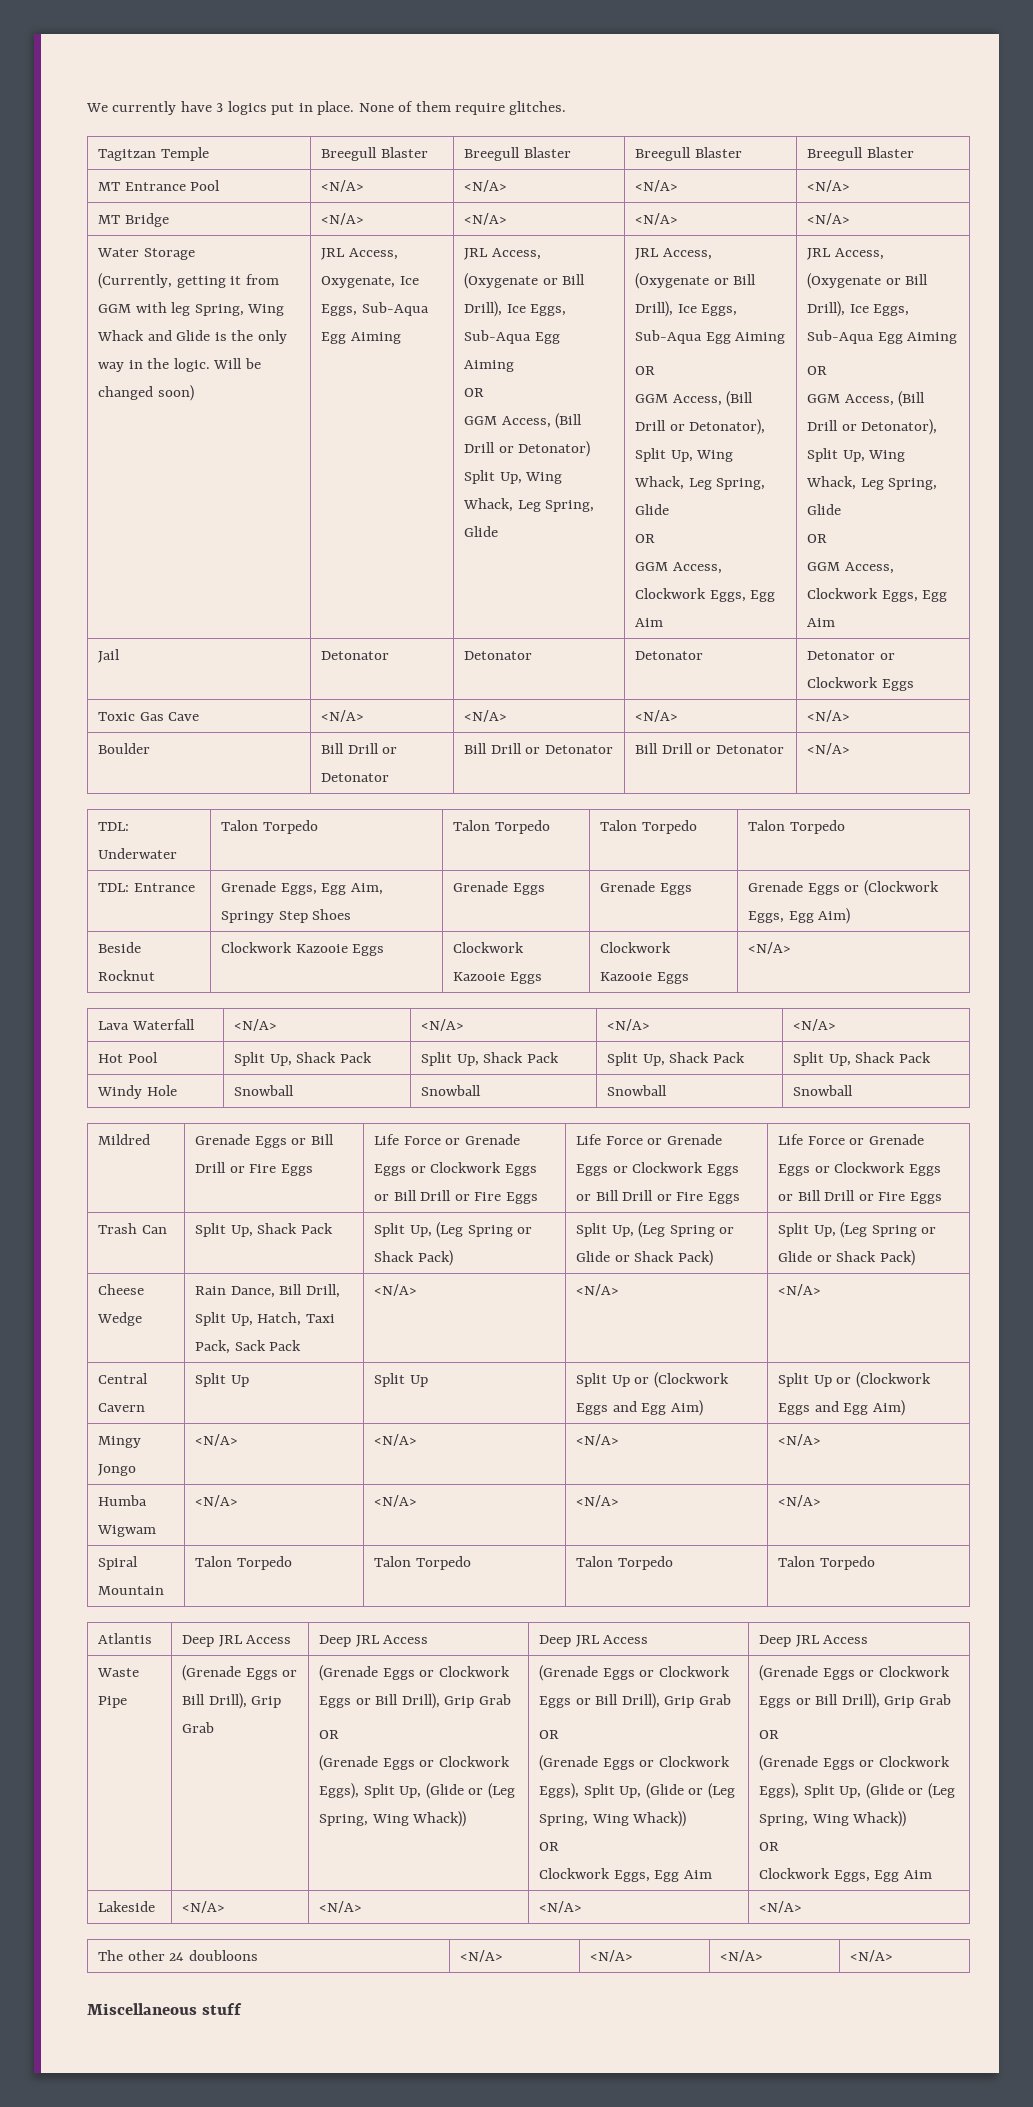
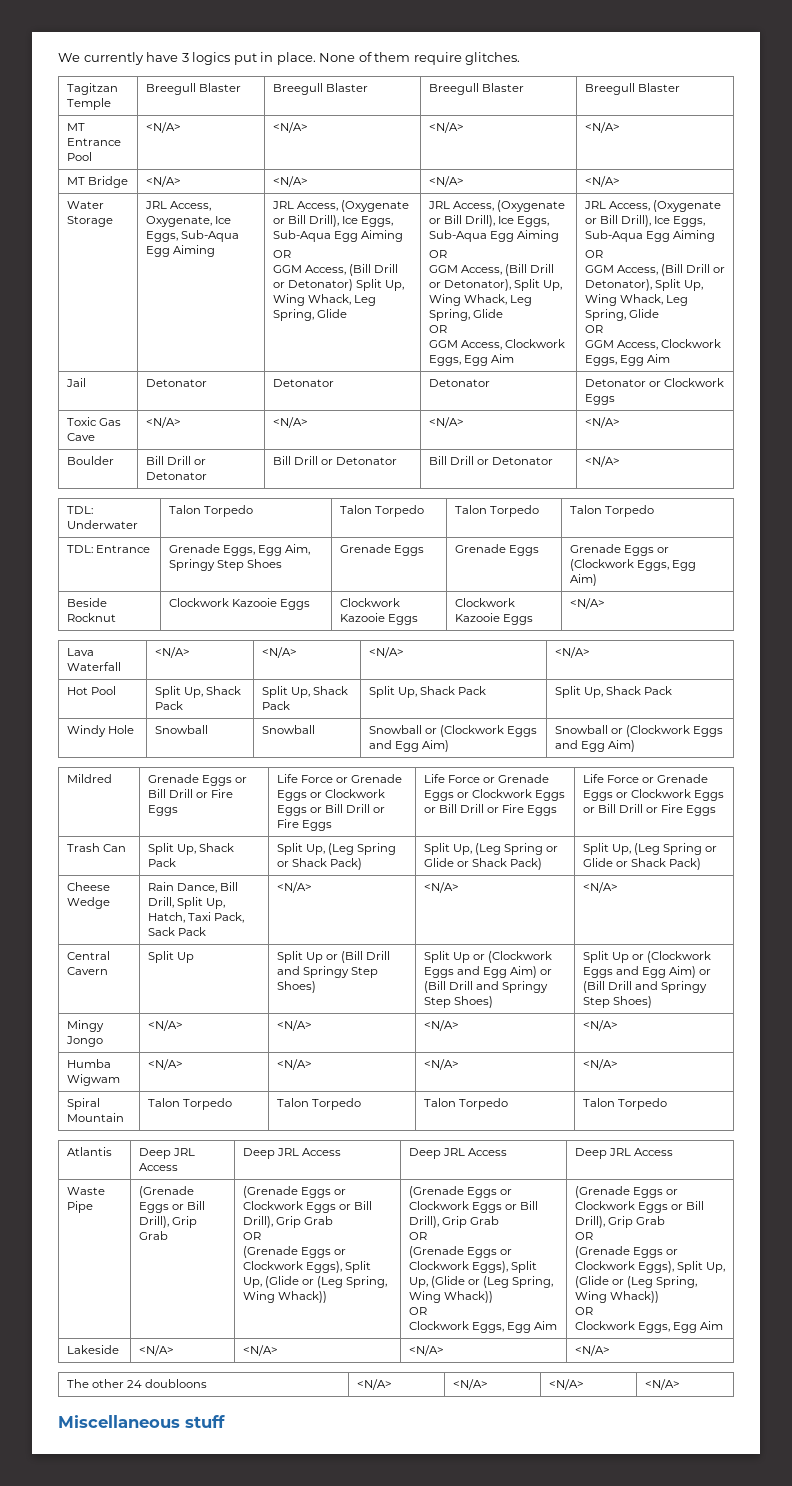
- (Currently, getting it from GGM with leg Spring, Wing Whack and Glide is the only way in the logic. Will be changed soon)
- Windy Hole | Snowball | Snowball | Snowball | Snowball
+ Windy Hole | Snowball | Snowball | Snowball or (Clockwork Eggs and Egg Aim) | Snowball or (Clockwork Eggs and Egg Aim)
- Split Up | Split Up or (Clockwork Eggs and Egg Aim) | Split Up or (Clockwork Eggs and Egg Aim)
+ Split Up or (Bill Drill and Springy Step Shoes) | Split Up or (Clockwork Eggs and Egg Aim) or (Bill Drill and Springy Step Shoes) | Split Up or (Clockwork Eggs and Egg Aim) or (Bill Drill and Springy Step Shoes)

